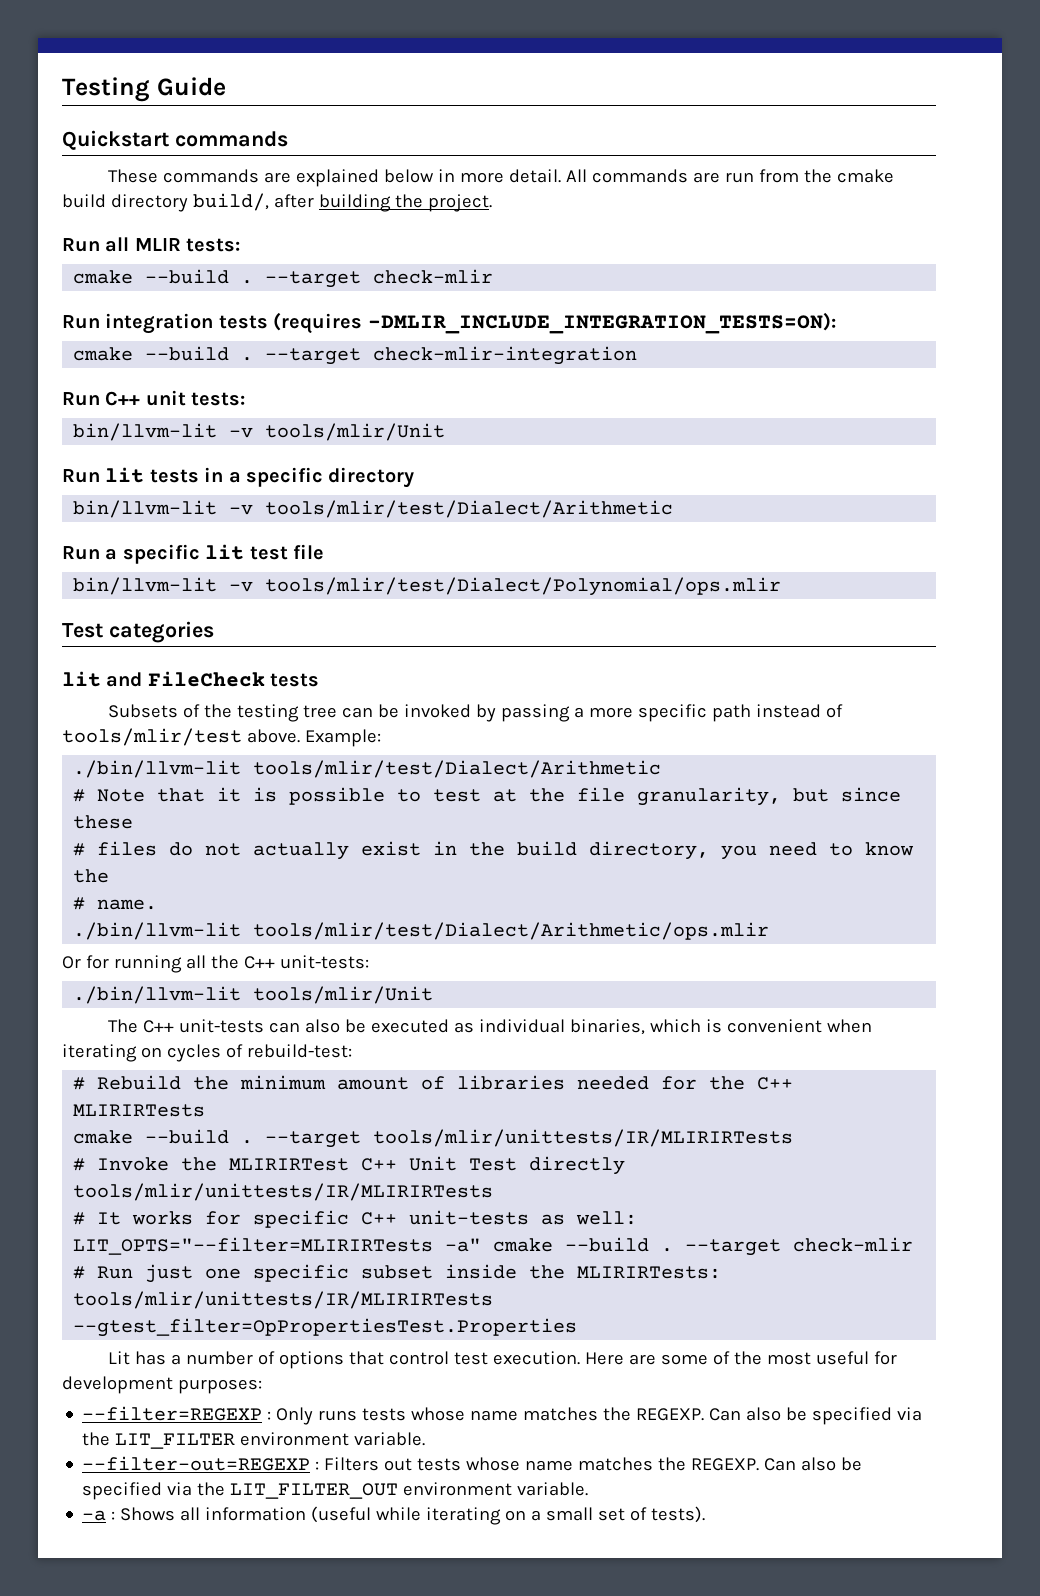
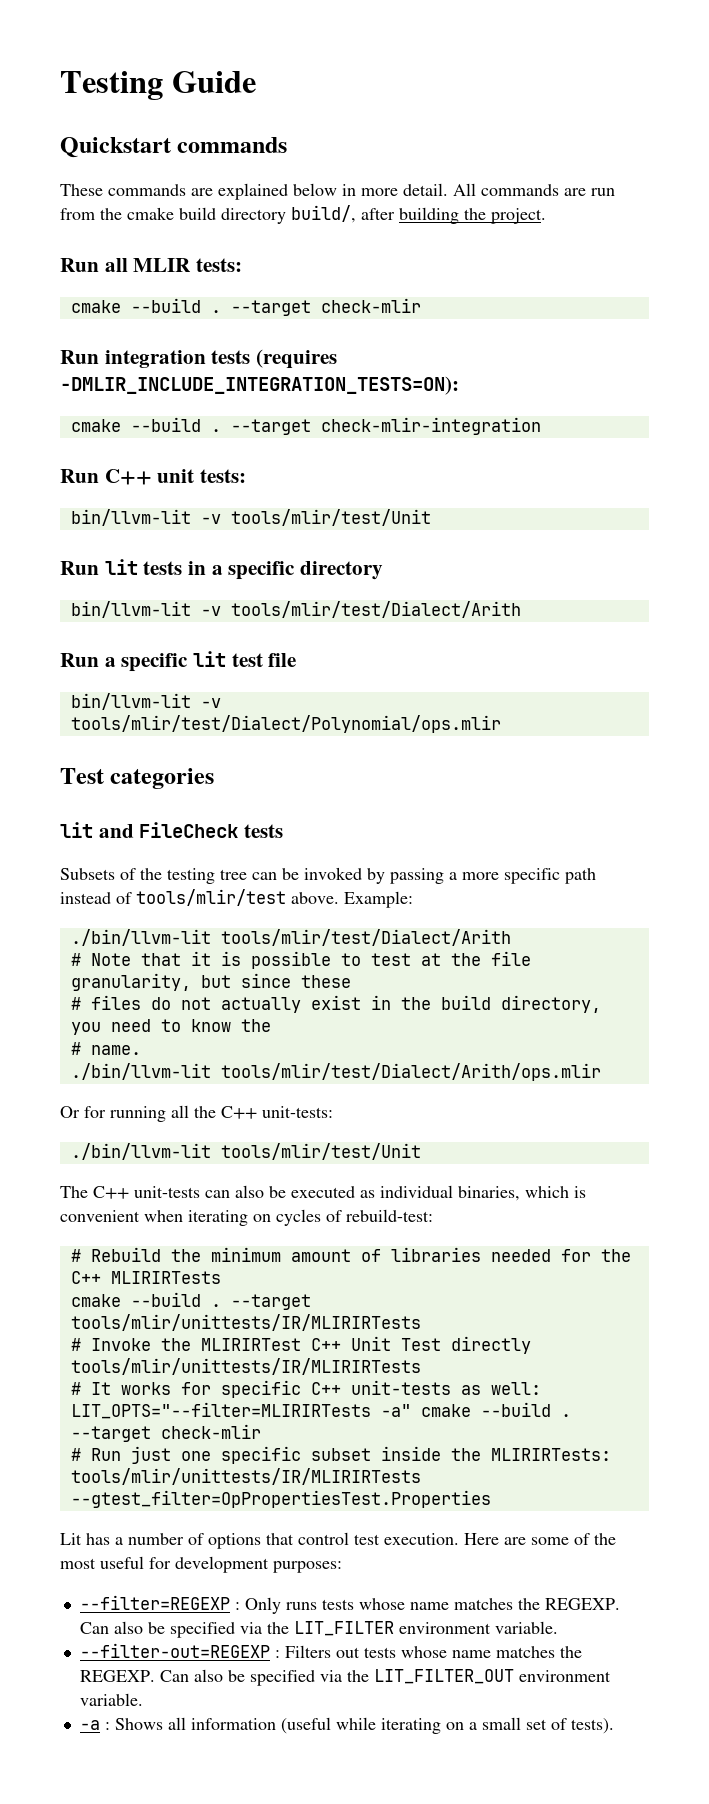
- bin/llvm-lit -v tools/mlir/Unit
+ bin/llvm-lit -v tools/mlir/test/Unit
- bin/llvm-lit -v tools/mlir/test/Dialect/Arithmetic
+ bin/llvm-lit -v tools/mlir/test/Dialect/Arith
- ./bin/llvm-lit tools/mlir/test/Dialect/Arithmetic
+ ./bin/llvm-lit tools/mlir/test/Dialect/Arith
- ./bin/llvm-lit tools/mlir/test/Dialect/Arithmetic/ops.mlir
+ ./bin/llvm-lit tools/mlir/test/Dialect/Arith/ops.mlir
- ./bin/llvm-lit tools/mlir/Unit
+ ./bin/llvm-lit tools/mlir/test/Unit

